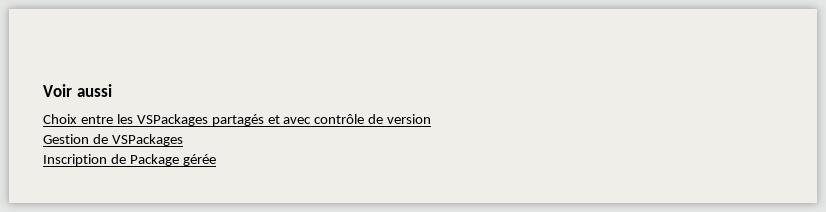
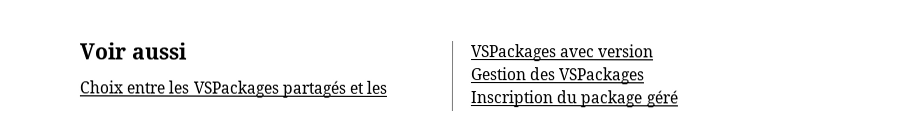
- Choix entre les VSPackages partagés et avec contrôle de version
+ Choix entre les VSPackages partagés et les VSPackages avec version
- Gestion de VSPackages
+ Gestion des VSPackages
- Inscription de Package gérée
+ Inscription du package géré

